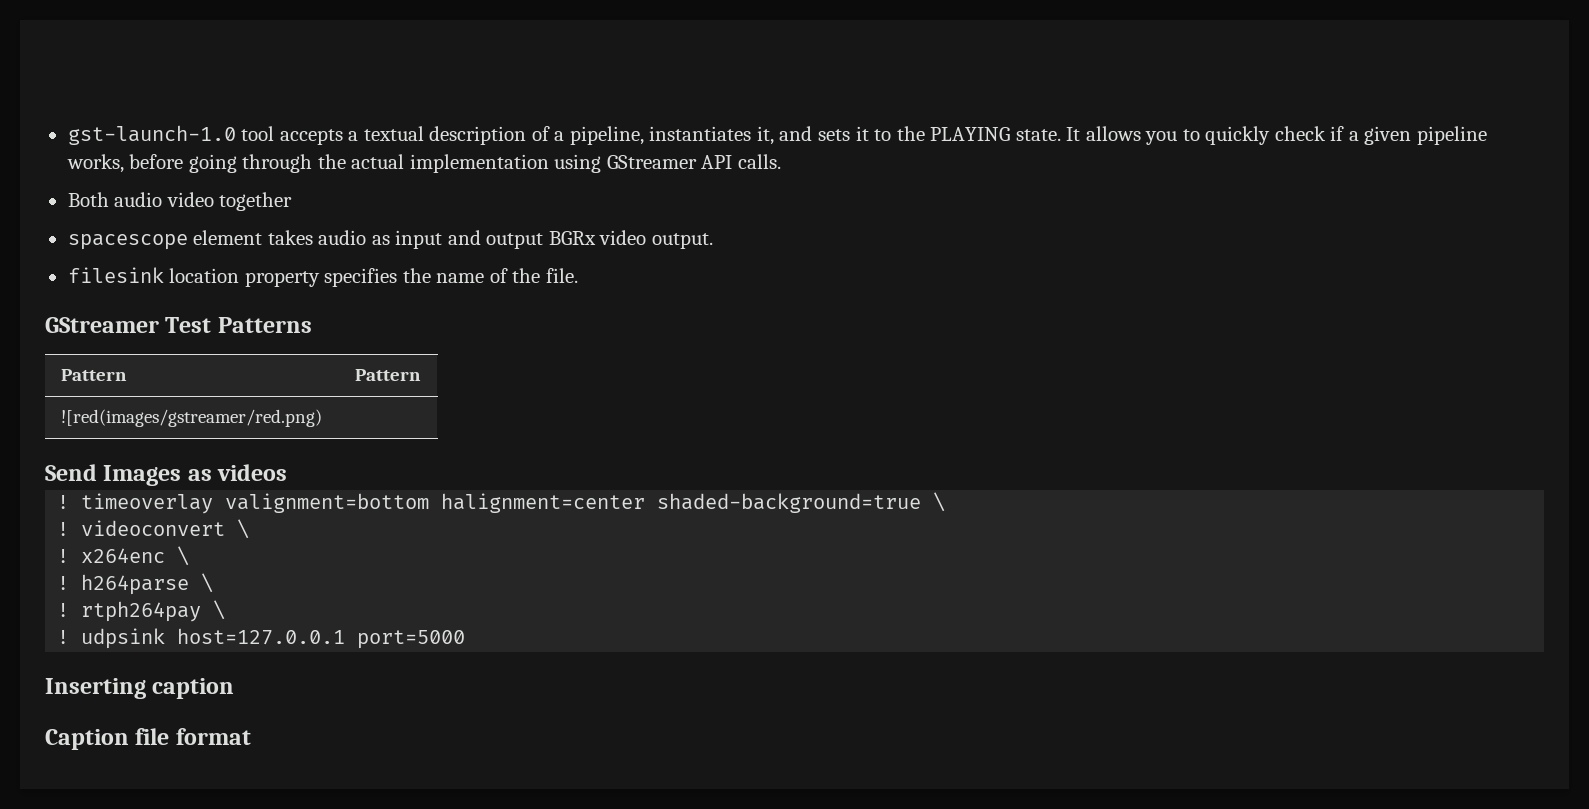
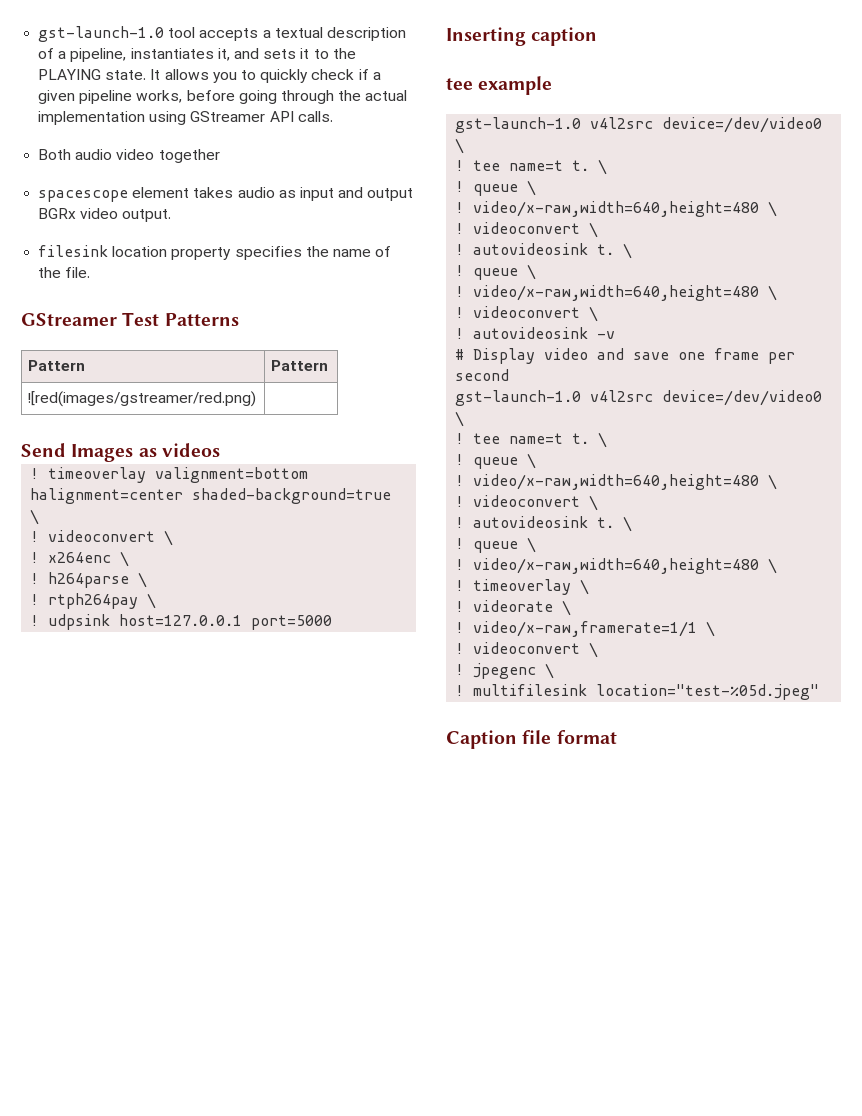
+ tee example
+ gst-launch-1.0 v4l2src device=/dev/video0 \
+ ! tee name=t t. \
+ ! queue \
+ ! video/x-raw,width=640,height=480 \
+ ! videoconvert \
+ ! autovideosink t. \
+ ! queue \
+ ! video/x-raw,width=640,height=480 \
+ ! videoconvert \
+ ! autovideosink -v
+ # Display video and save one frame per second
+ gst-launch-1.0 v4l2src device=/dev/video0 \
+ ! tee name=t t. \
+ ! queue \
+ ! video/x-raw,width=640,height=480 \
+ ! videoconvert \
+ ! autovideosink t. \
+ ! queue \
+ ! video/x-raw,width=640,height=480 \
+ ! timeoverlay \
+ ! videorate \
+ ! video/x-raw,framerate=1/1 \
+ ! videoconvert \
+ ! jpegenc \
+ ! multifilesink location="test-%05d.jpeg"

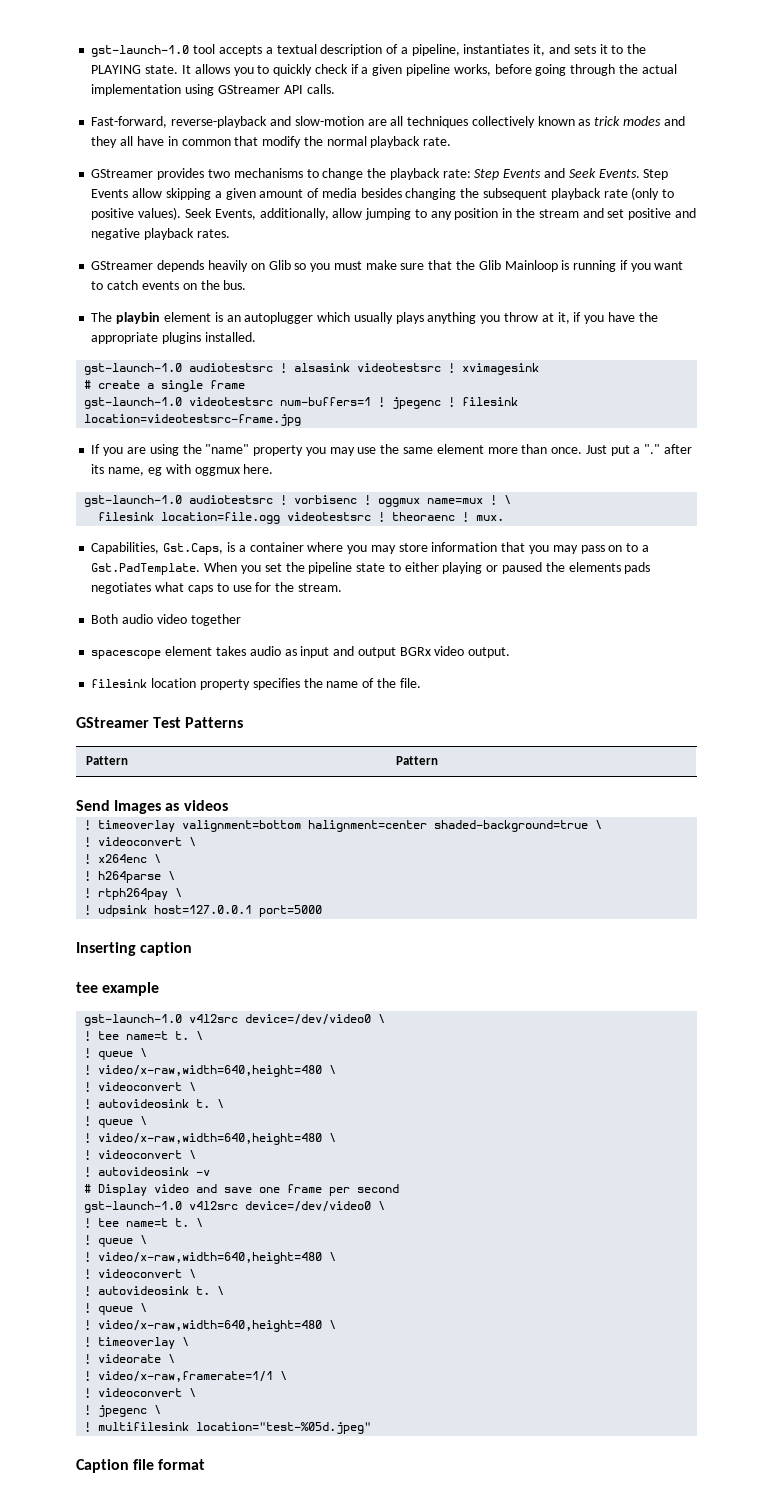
+ Fast-forward, reverse-playback and slow-motion are all techniques collectively known as trick modes and they all have in common that modify the normal playback rate.
+ GStreamer provides two mechanisms to change the playback rate: Step Events and Seek Events. Step Events allow skipping a given amount of media besides changing the subsequent playback rate (only to positive values). Seek Events, additionally, allow jumping to any position in the stream and set positive and negative playback rates.
+ GStreamer depends heavily on Glib so you must make sure that the Glib Mainloop is running if you want to catch events on the bus.
+ The playbin element is an autoplugger which usually plays anything you throw at it, if you have the appropriate plugins installed.
+ gst-launch-1.0 audiotestsrc ! alsasink videotestsrc ! xvimagesink
+ # create a single frame
+ gst-launch-1.0 videotestsrc num-buffers=1 ! jpegenc ! filesink location=videotestsrc-frame.jpg
+ If you are using the "name" property you may use the same element more than once. Just put a "." after its name, eg with oggmux here.
+ gst-launch-1.0 audiotestsrc ! vorbisenc ! oggmux name=mux ! \
+ filesink location=file.ogg videotestsrc ! theoraenc ! mux.
+ Capabilities, Gst.Caps, is a container where you may store information that you may pass on to a Gst.PadTemplate. When you set the pipeline state to either playing or paused the elements pads negotiates what caps to use for the stream.
- ![red(images/gstreamer/red.png) |

